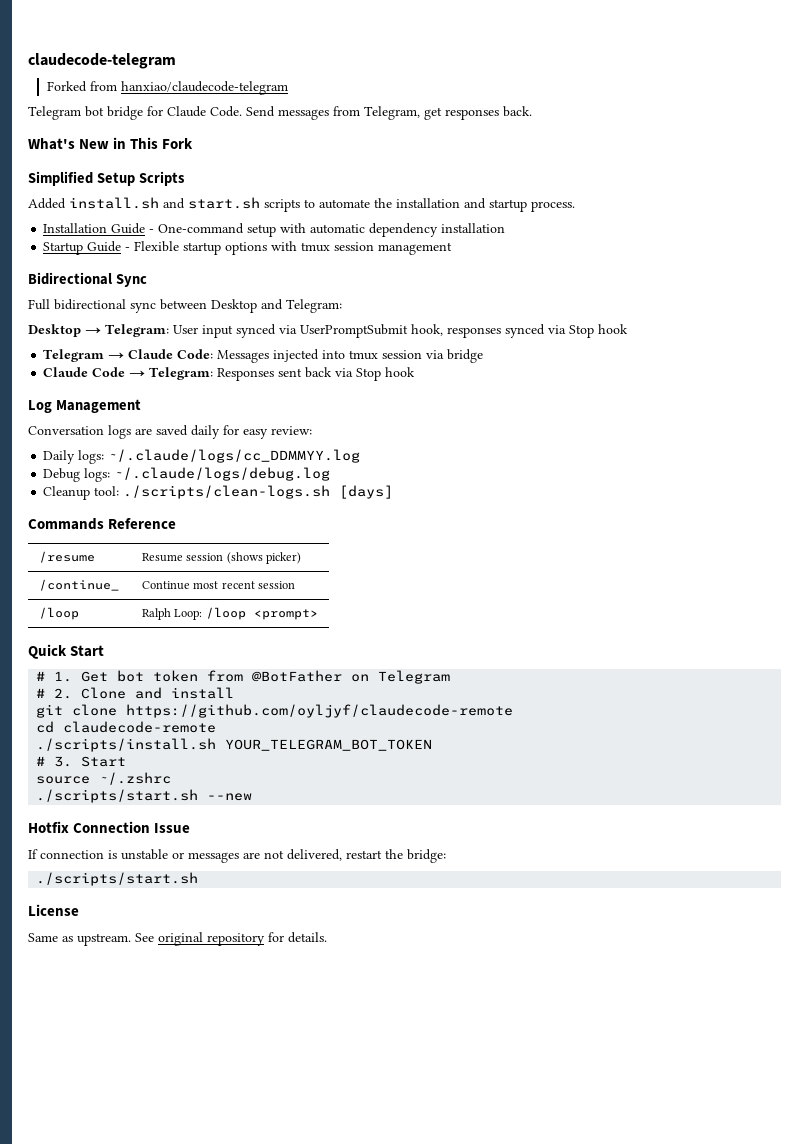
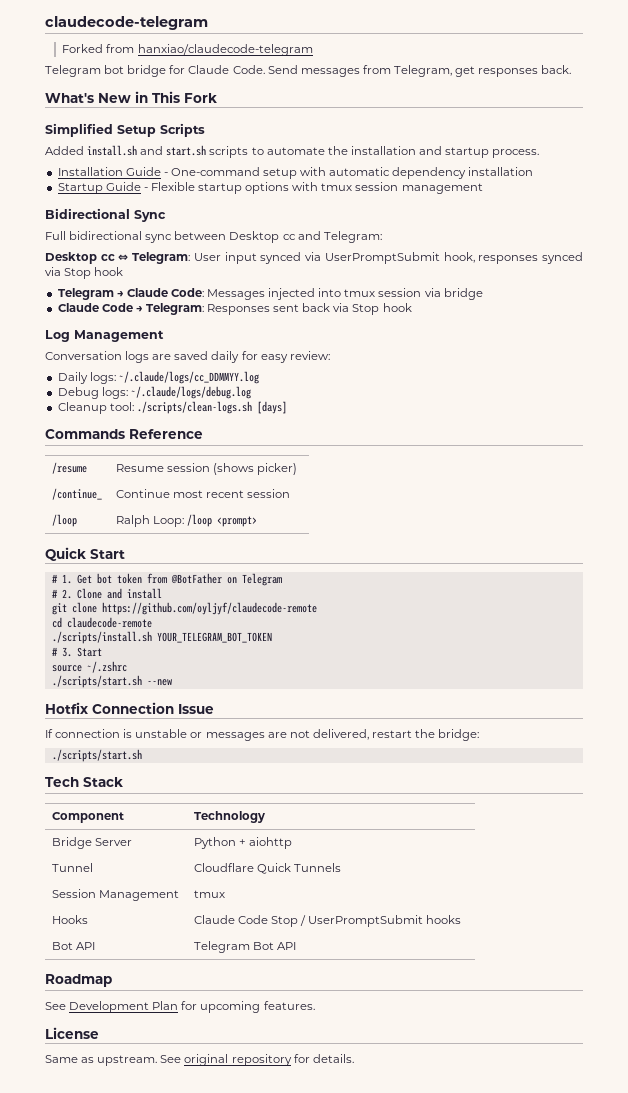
- Full bidirectional sync between Desktop and Telegram:
+ Full bidirectional sync between Desktop cc and Telegram:
- Desktop → Telegram: User input synced via UserPromptSubmit hook, responses synced via Stop hook
+ Desktop cc ⇔ Telegram: User input synced via UserPromptSubmit hook, responses synced via Stop hook
+ Tech Stack
+ Component | Technology
+ Bridge Server | Python + aiohttp
+ Tunnel | Cloudflare Quick Tunnels
+ Session Management | tmux
+ Hooks | Claude Code Stop / UserPromptSubmit hooks
+ Bot API | Telegram Bot API
+ Roadmap
+ See Development Plan for upcoming features.

